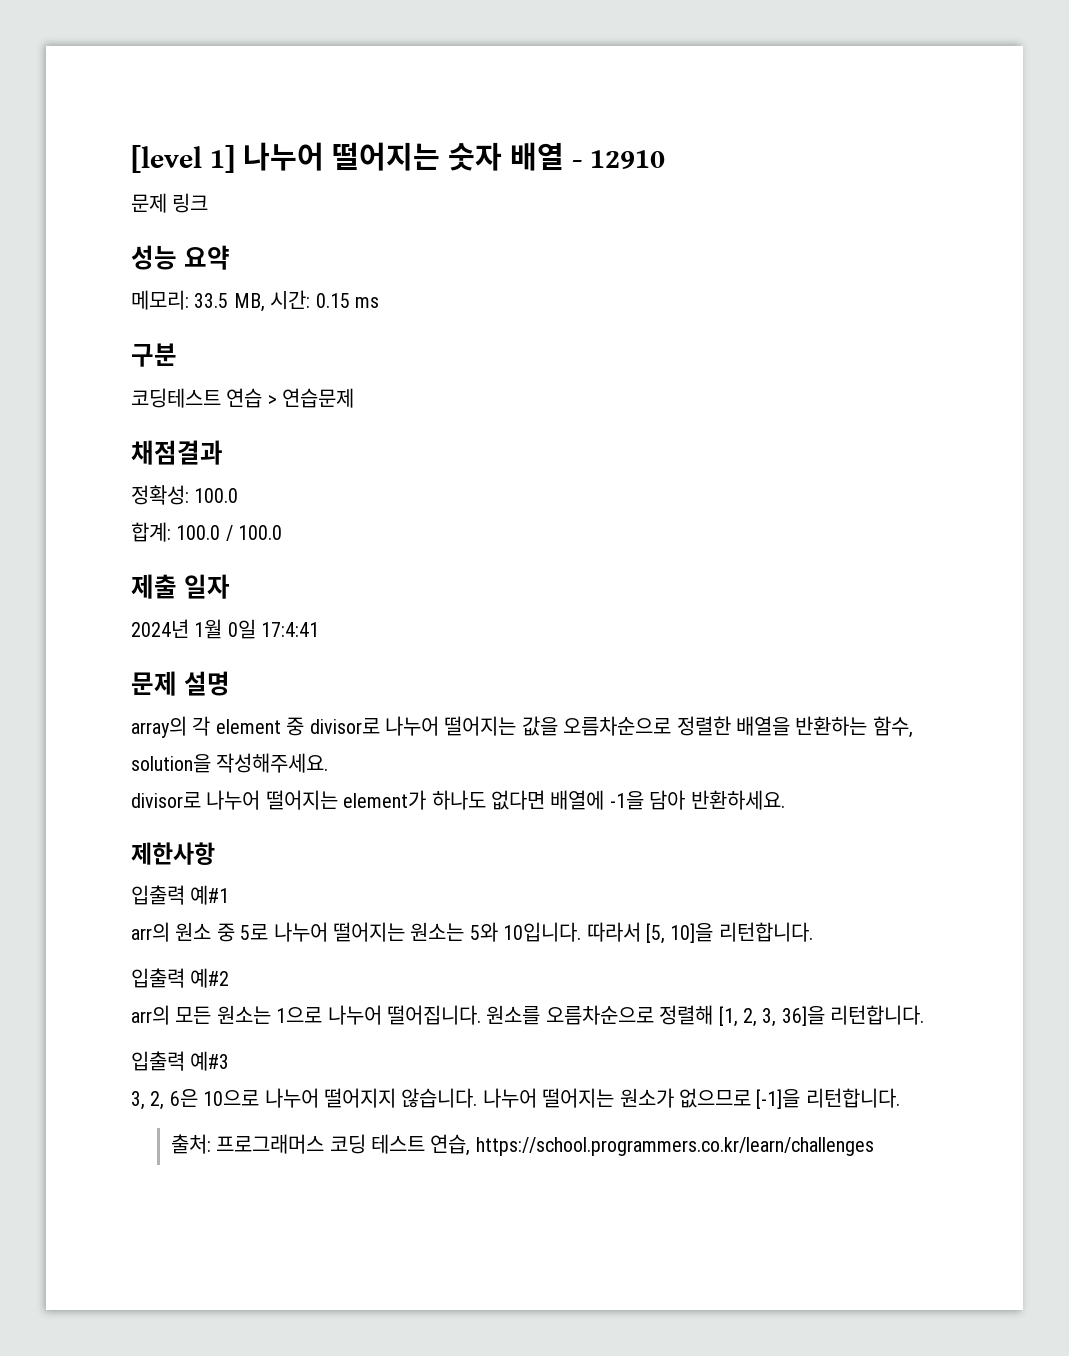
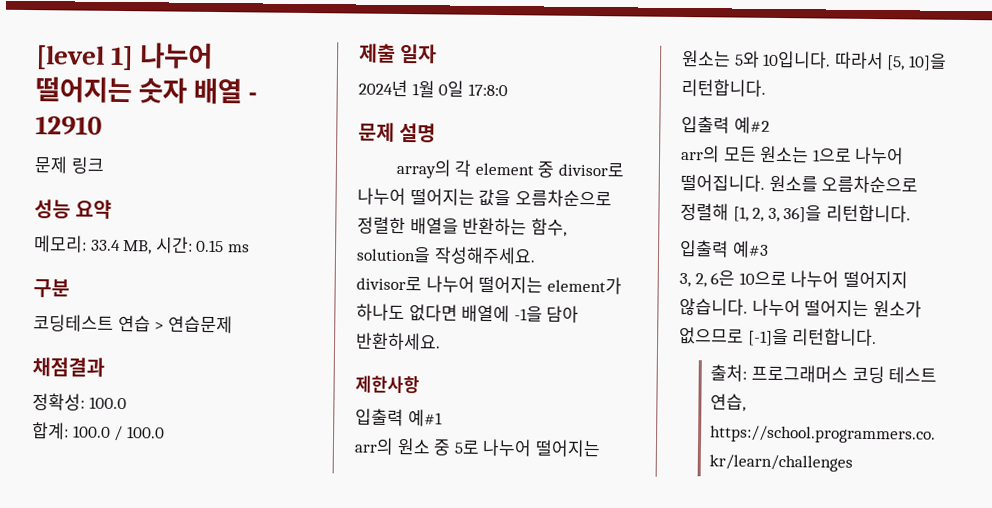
- 메모리: 33.5 MB, 시간: 0.15 ms
+ 메모리: 33.4 MB, 시간: 0.15 ms
- 2024년 1월 0일 17:4:41
+ 2024년 1월 0일 17:8:0

